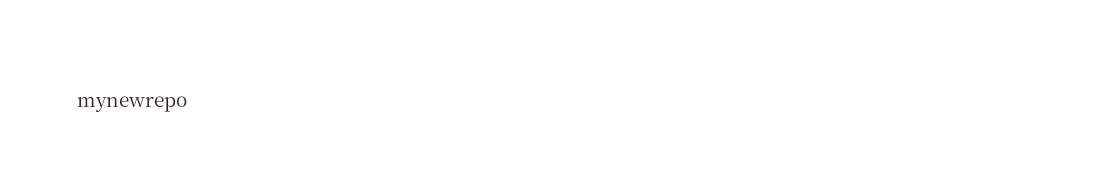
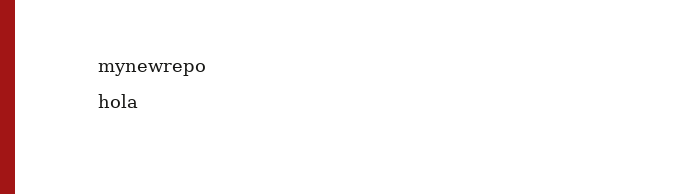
+ hola

